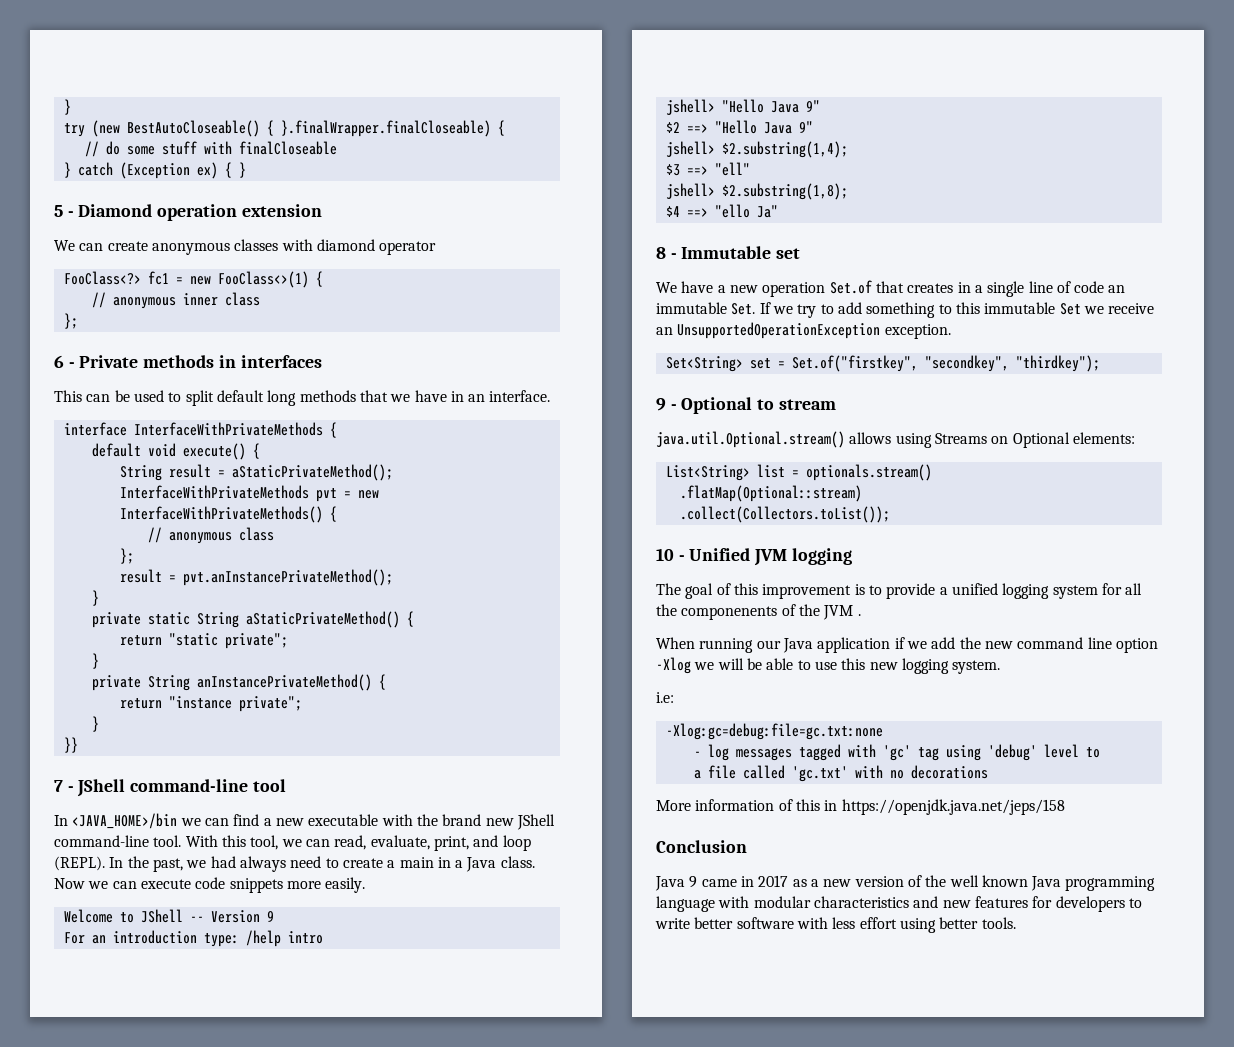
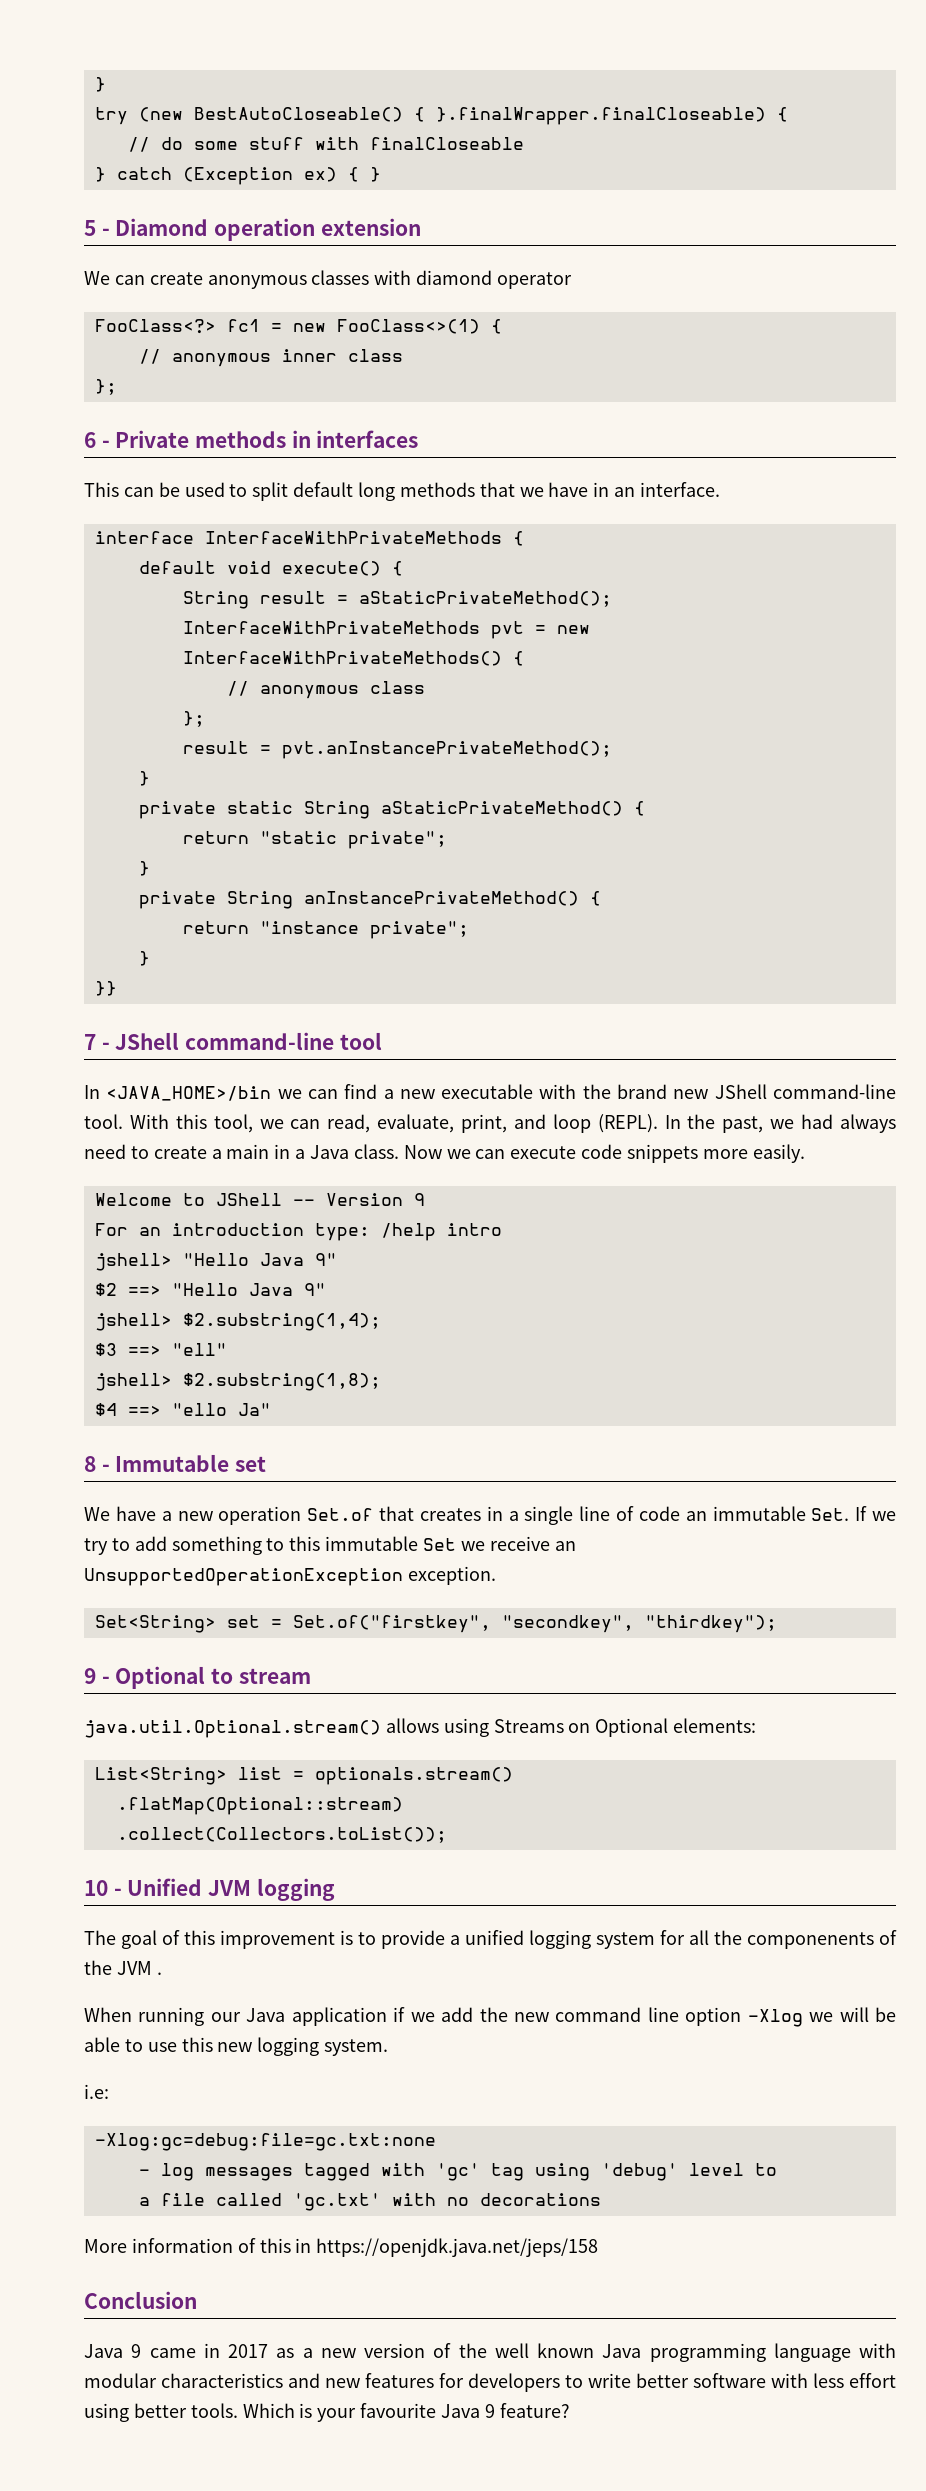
+ Which is your favourite Java 9 feature?

